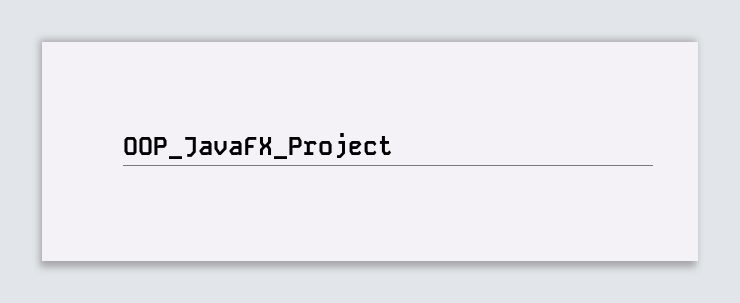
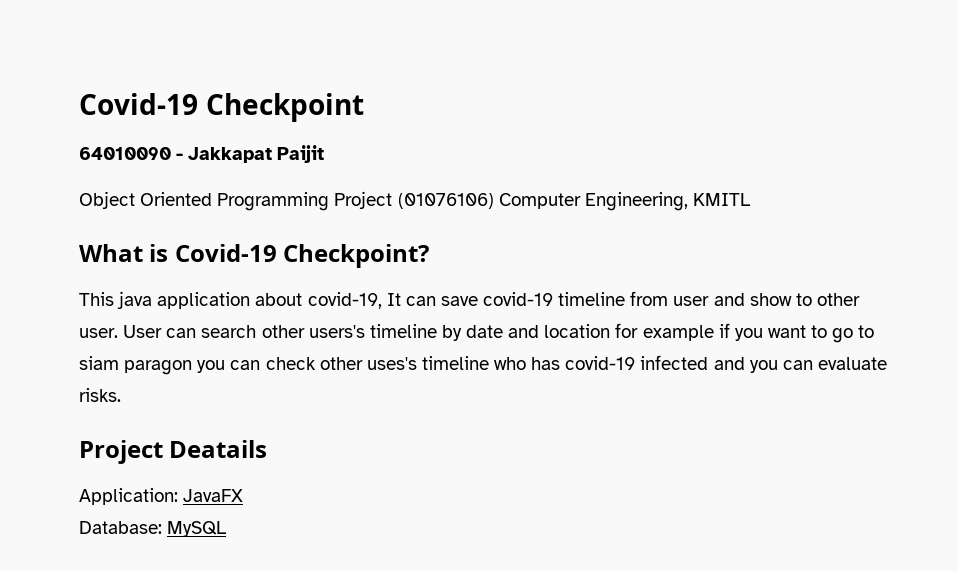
- OOP_JavaFX_Project
+ Covid-19 Checkpoint
+ 64010090 - Jakkapat Paijit
+ Object Oriented Programming Project (01076106) Computer Engineering, KMITL
+ What is Covid-19 Checkpoint?
+ This java application about covid-19, It can save covid-19 timeline from user and show to other user. User can search other users's timeline by date and location for example if you want to go to siam paragon you can check other uses's timeline who has covid-19 infected and you can evaluate risks.
+ Project Deatails
+ Application: JavaFX
+ Database: MySQL

